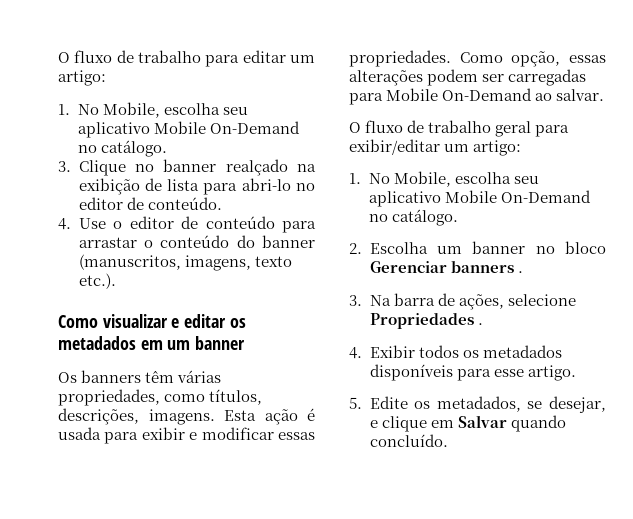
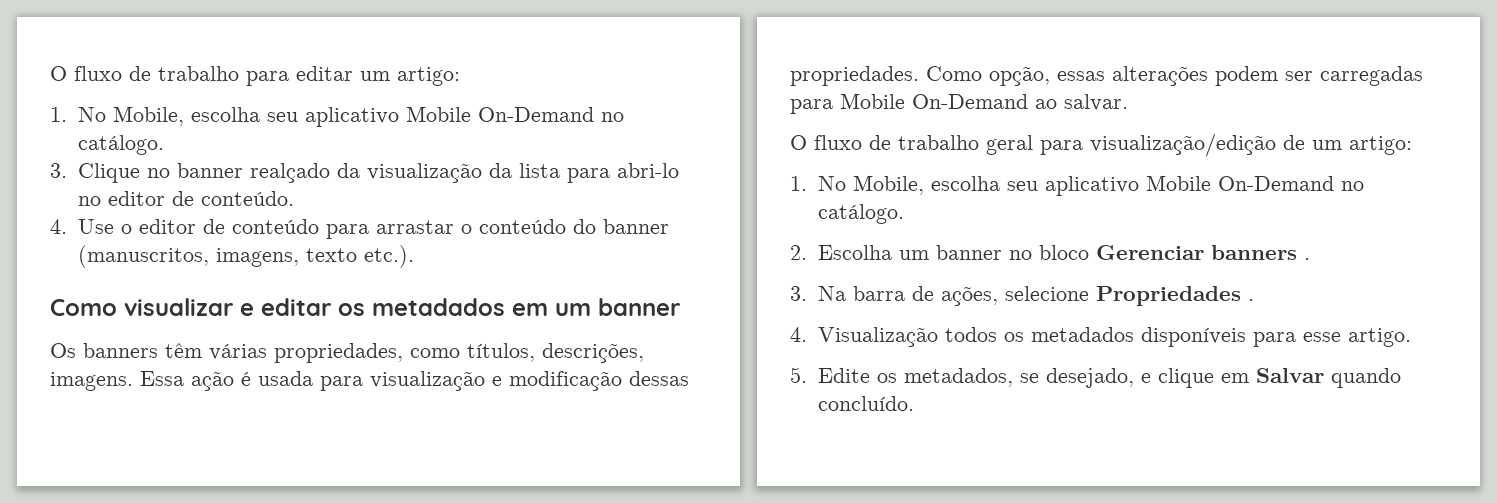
- 3. Clique no banner realçado na exibição de lista para abri-lo no editor de conteúdo.
+ 3. Clique no banner realçado da visualização da lista para abri-lo no editor de conteúdo.
- Esta ação é usada para exibir e modificar essas propriedades.
+ Essa ação é usada para visualização e modificação dessas propriedades.
- O fluxo de trabalho geral para exibir/editar um artigo:
+ O fluxo de trabalho geral para visualização/edição de um artigo:
- 4. Exibir todos os metadados disponíveis para esse artigo.
+ 4. Visualização todos os metadados disponíveis para esse artigo.
- 5. Edite os metadados, se desejar, e clique em Salvar quando concluído.
+ 5. Edite os metadados, se desejado, e clique em Salvar quando concluído.

